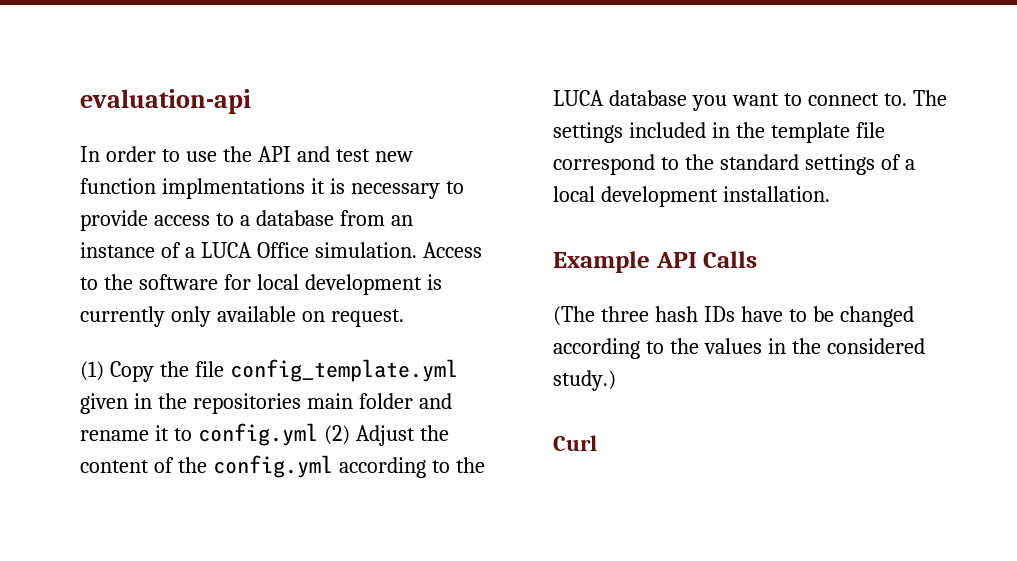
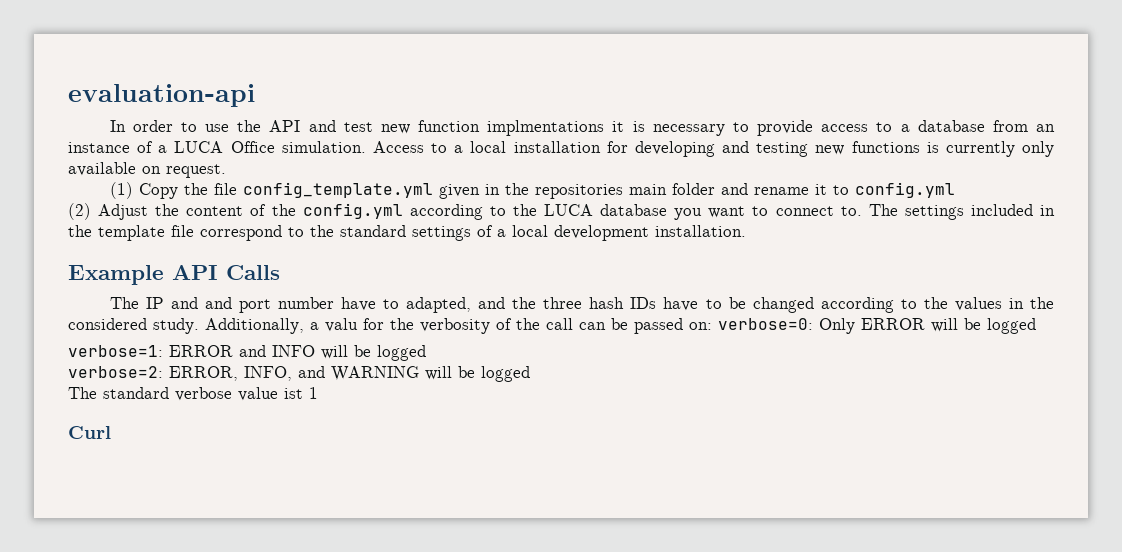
- Access to the software for local development is currently only available on request.
+ Access to a local installation for developing and testing new functions is currently only available on request.
- (1) Copy the file config_template.yml given in the repositories main folder and rename it to config.yml (2) Adjust the content of the config.yml according to the LUCA database you want to connect to.
+ (1) Copy the file config_template.yml given in the repositories main folder and rename it to config.yml
+ (2) Adjust the content of the config.yml according to the LUCA database you want to connect to.
- (The three hash IDs have to be changed according to the values in the considered study.)
+ The IP and and port number have to adapted, and the three hash IDs have to be changed according to the values in the considered study. Additionally, a valu for the verbosity of the call can be passed on: verbose=0: Only ERROR will be logged
+ verbose=1: ERROR and INFO will be logged
+ verbose=2: ERROR, INFO, and WARNING will be logged
+ The standard verbose value ist 1

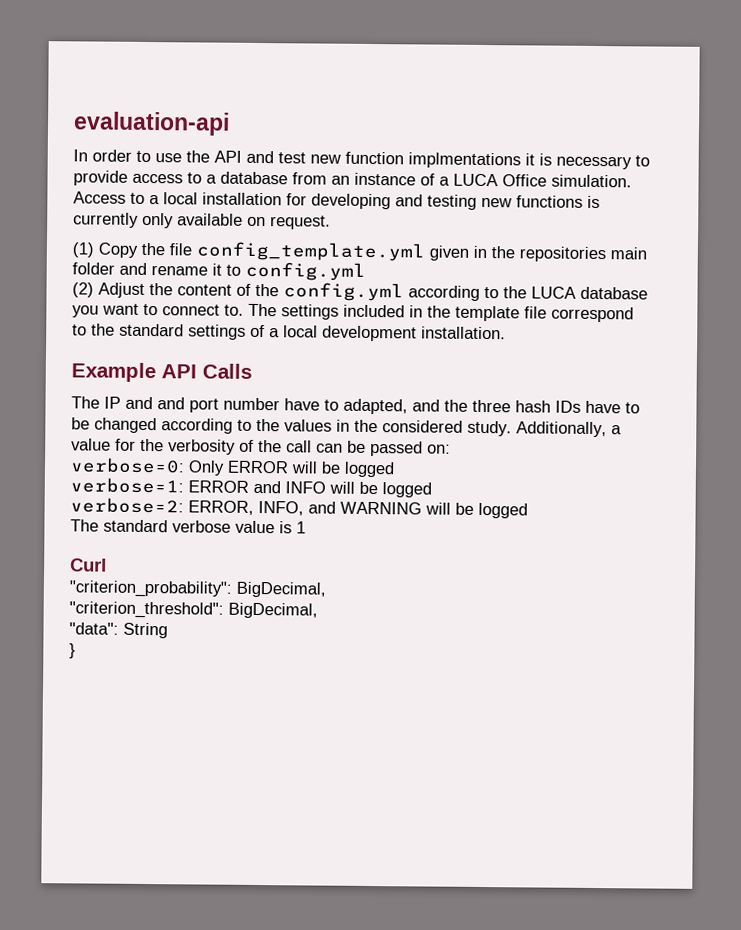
- Additionally, a valu for the verbosity of the call can be passed on: verbose=0: Only ERROR will be logged
+ Additionally, a value for the verbosity of the call can be passed on:
+ verbose=0: Only ERROR will be logged
- The standard verbose value ist 1
+ The standard verbose value is 1
+ "criterion_probability": BigDecimal,
+ "criterion_threshold": BigDecimal,
+ "data": String
+ }

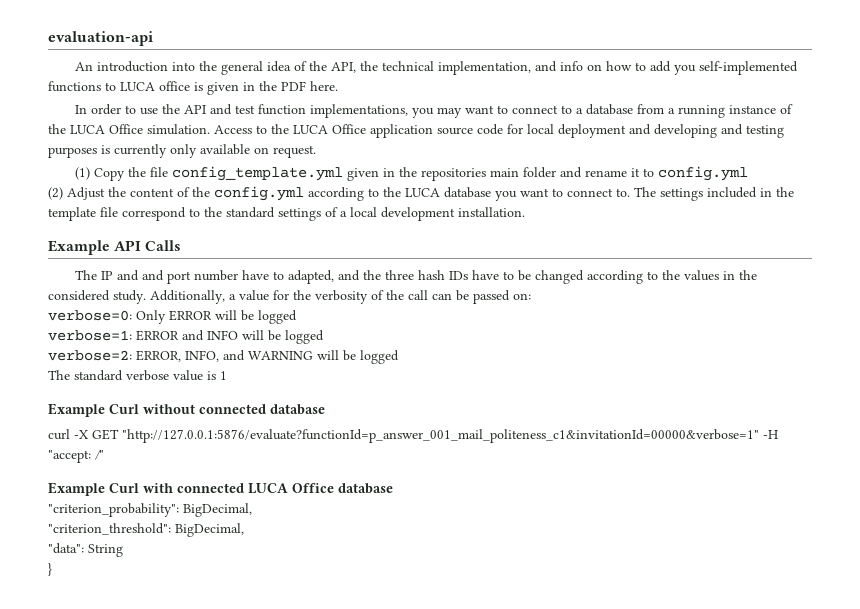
+ An introduction into the general idea of the API, the technical implementation, and info on how to add you self-implemented functions to LUCA office is given in the PDF here.
- In order to use the API and test new function implmentations it is necessary to provide access to a database from an instance of a LUCA Office simulation.
+ In order to use the API and test function implementations, you may want to connect to a database from a running instance of the LUCA Office simulation.
- Access to a local installation for developing and testing new functions is currently only available on request.
+ Access to the LUCA Office application source code for local deployment and developing and testing purposes is currently only available on request.
- Curl
+ Example Curl without connected database
+ curl -X GET "http://127.0.0.1:5876/evaluate?functionId=p_answer_001_mail_politeness_c1&invitationId=00000&verbose=1" -H "accept: /"
+ Example Curl with connected LUCA Office database

